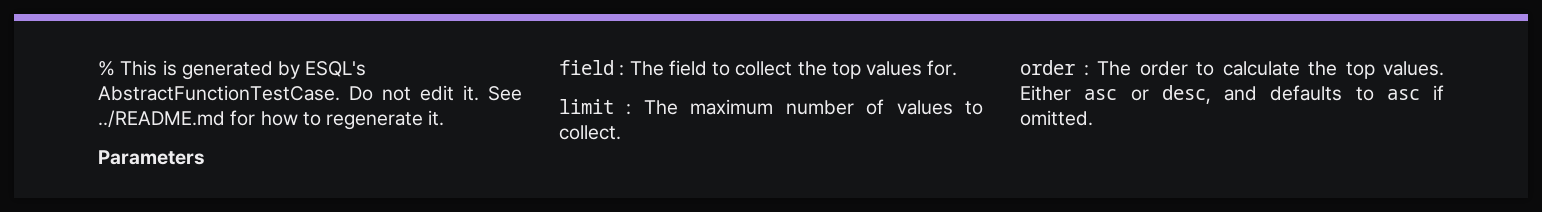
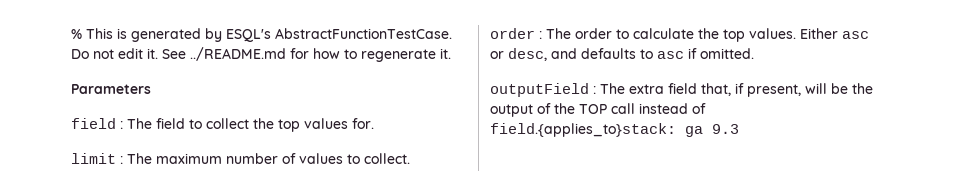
+ outputField : The extra field that, if present, will be the output of the TOP call instead of field.{applies_to}stack: ga 9.3

